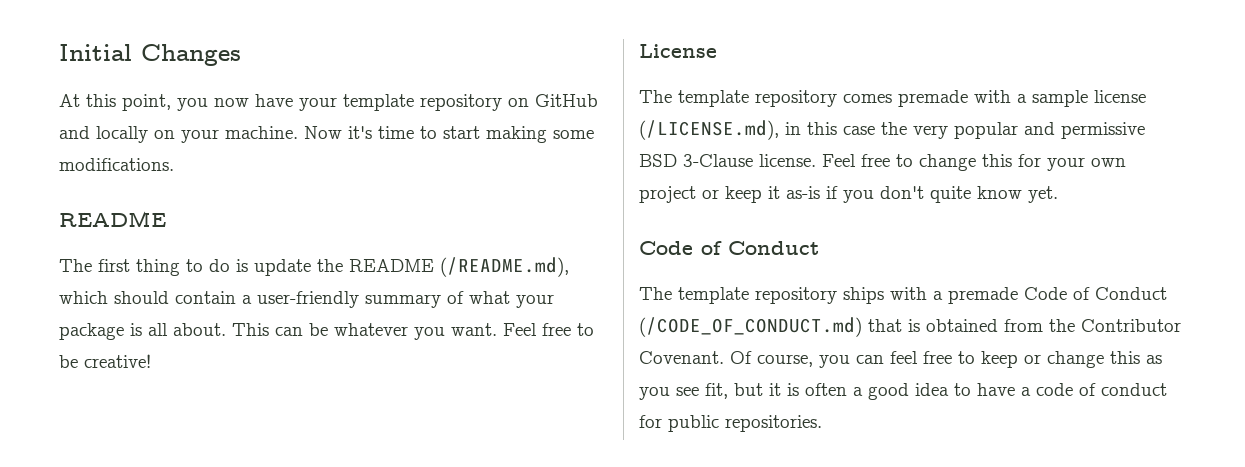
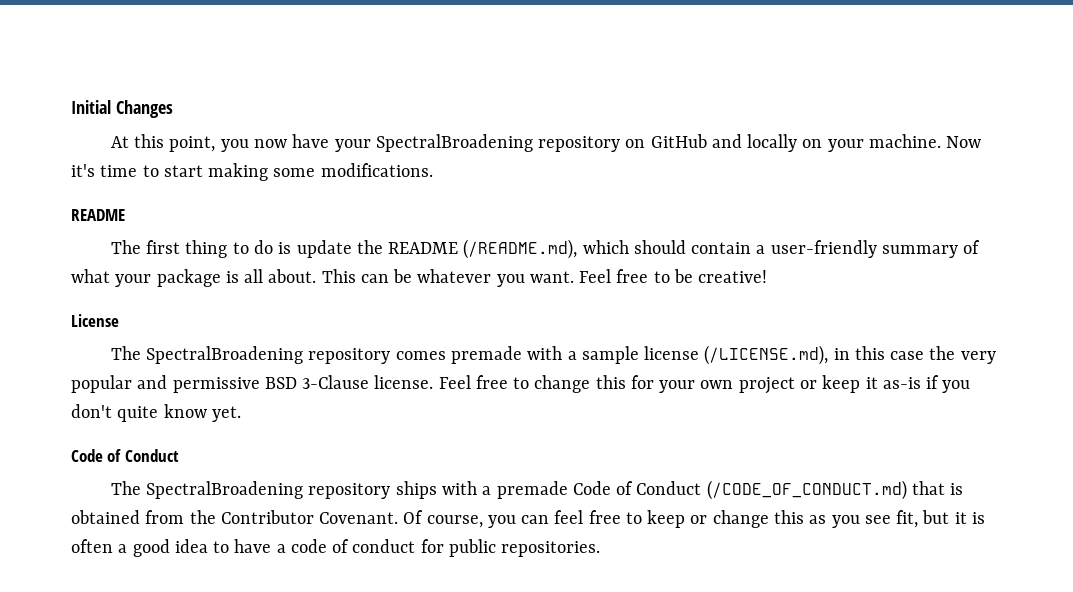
- At this point, you now have your template repository on GitHub and locally on your machine.
+ At this point, you now have your SpectralBroadening repository on GitHub and locally on your machine.
- The template repository comes premade with a sample license (/LICENSE.md), in this case the very popular and permissive BSD 3-Clause license.
+ The SpectralBroadening repository comes premade with a sample license (/LICENSE.md), in this case the very popular and permissive BSD 3-Clause license.
- The template repository ships with a premade Code of Conduct (/CODE_OF_CONDUCT.md) that is obtained from the Contributor Covenant.
+ The SpectralBroadening repository ships with a premade Code of Conduct (/CODE_OF_CONDUCT.md) that is obtained from the Contributor Covenant.

